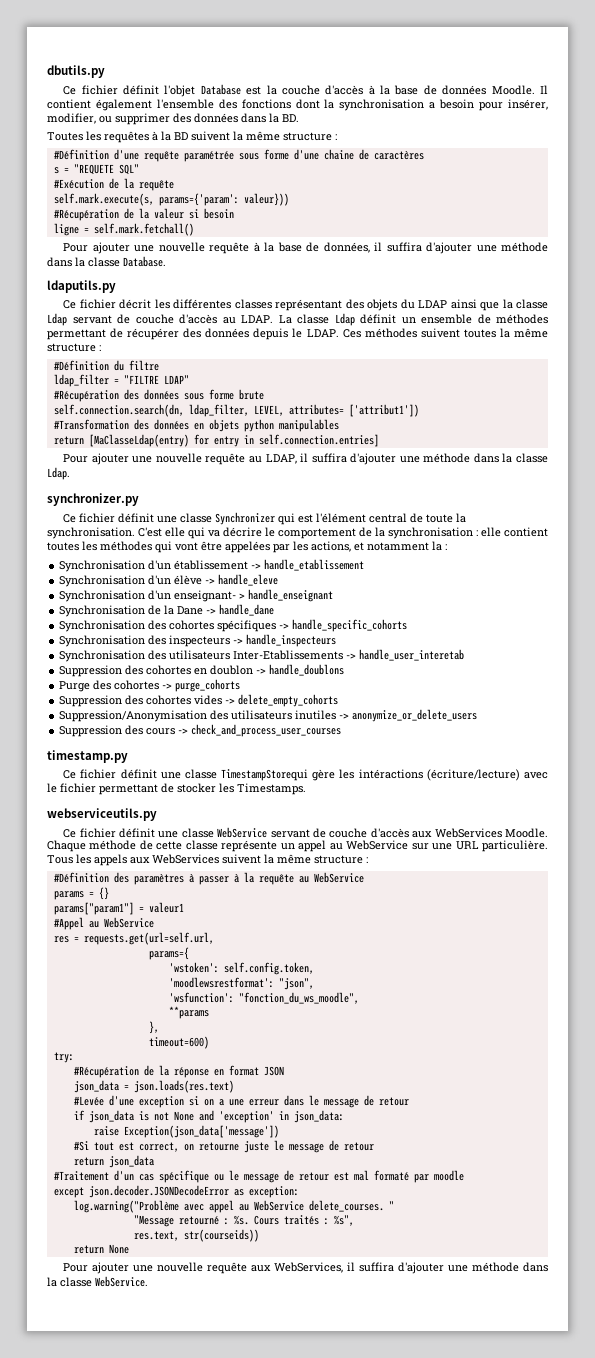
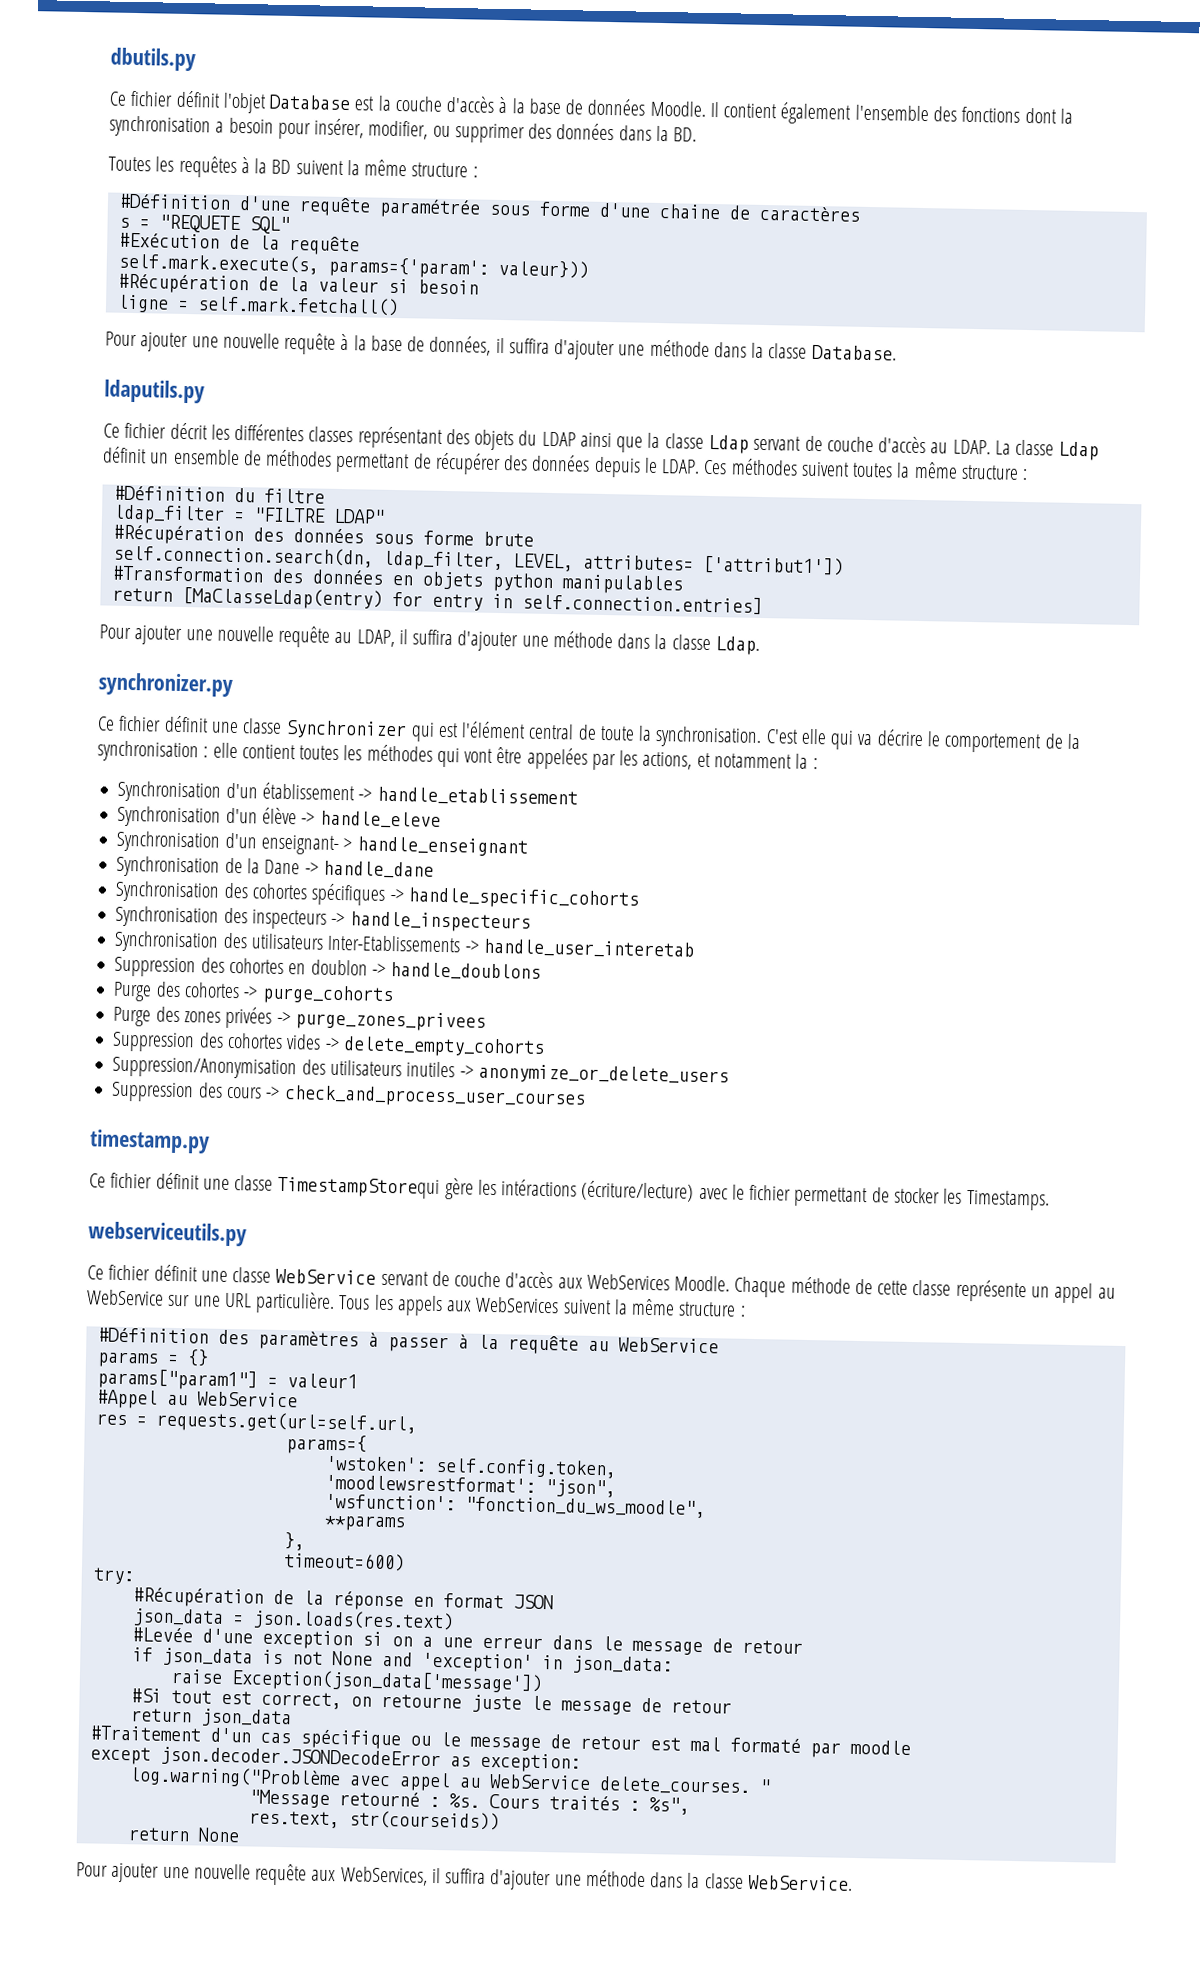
+ Purge des zones privées -> purge_zones_privees

